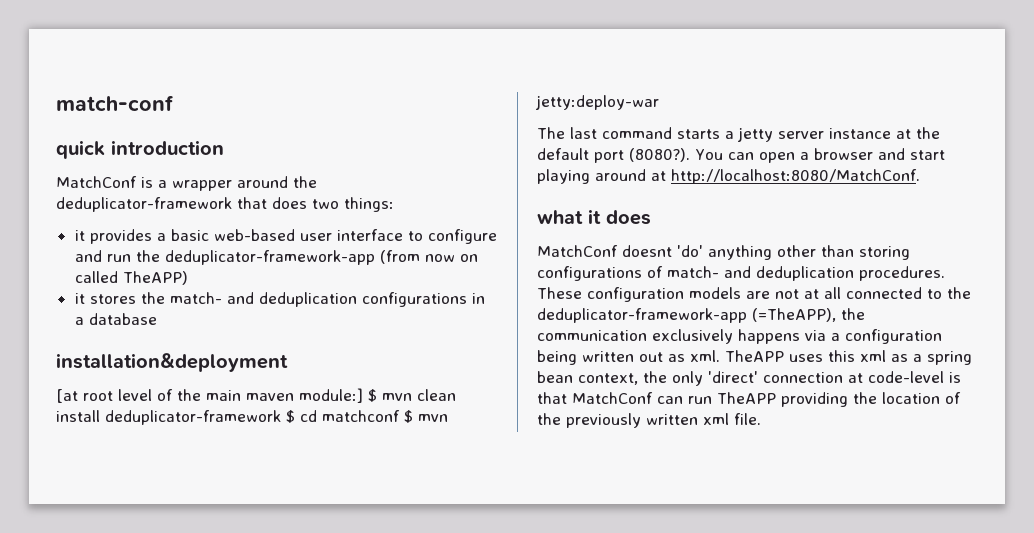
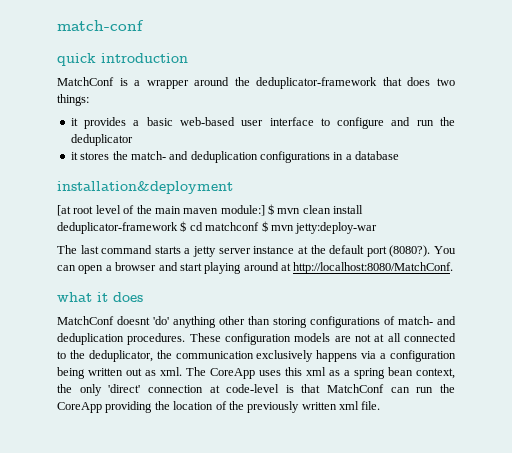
- it provides a basic web-based user interface to configure and run the deduplicator-framework-app (from now on called TheAPP)
+ it provides a basic web-based user interface to configure and run the deduplicator
- These configuration models are not at all connected to the deduplicator-framework-app (=TheAPP), the communication exclusively happens via a configuration being written out as xml.
+ These configuration models are not at all connected to the deduplicator, the communication exclusively happens via a configuration being written out as xml.
- TheAPP uses this xml as a spring bean context, the only 'direct' connection at code-level is that MatchConf can run TheAPP providing the location of the previously written xml file.
+ The CoreApp uses this xml as a spring bean context, the only 'direct' connection at code-level is that MatchConf can run the CoreApp providing the location of the previously written xml file.

